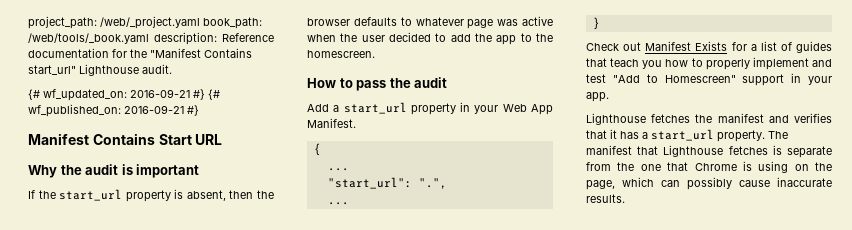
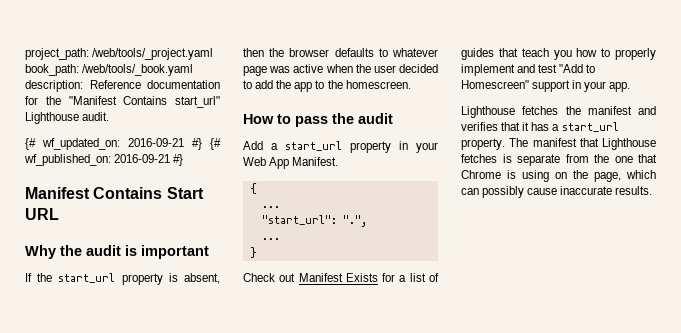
- project_path: /web/_project.yaml book_path: /web/tools/_book.yaml description: Reference documentation for the "Manifest Contains start_url" Lighthouse audit.
+ project_path: /web/tools/_project.yaml book_path: /web/tools/_book.yaml description: Reference documentation for the "Manifest Contains start_url" Lighthouse audit.

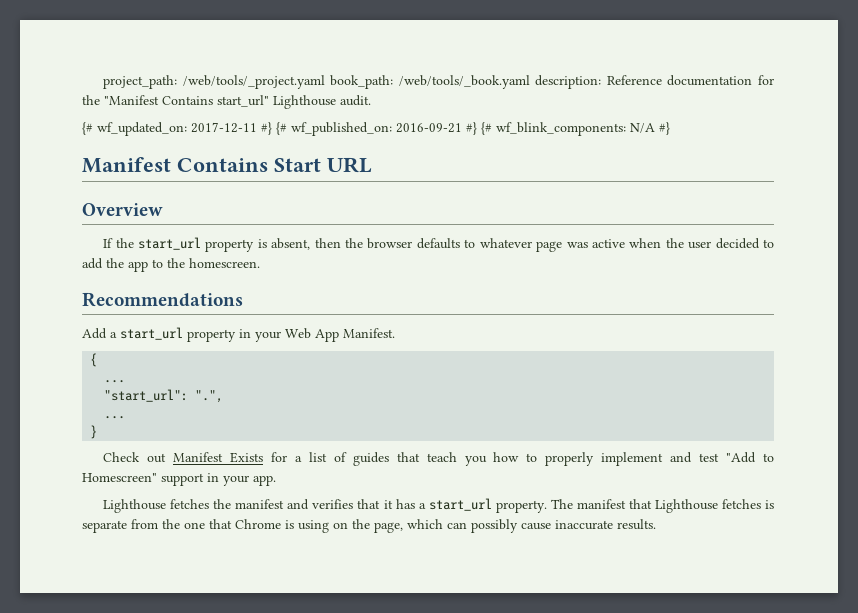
- {# wf_updated_on: 2016-09-21 #} {# wf_published_on: 2016-09-21 #}
+ {# wf_updated_on: 2017-12-11 #} {# wf_published_on: 2016-09-21 #} {# wf_blink_components: N/A #}
- Why the audit is important
+ Overview
- How to pass the audit
+ Recommendations

